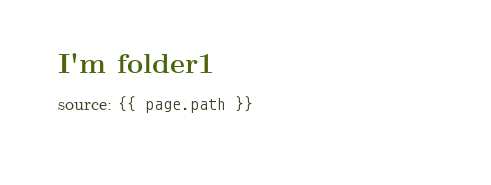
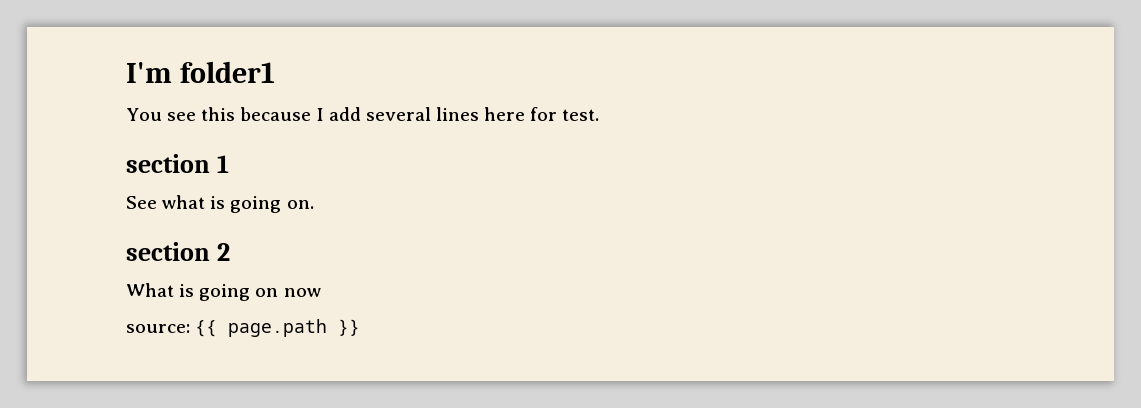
+ You see this because I add several lines here for test.
+ section 1
+ See what is going on.
+ section 2
+ What is going on now

